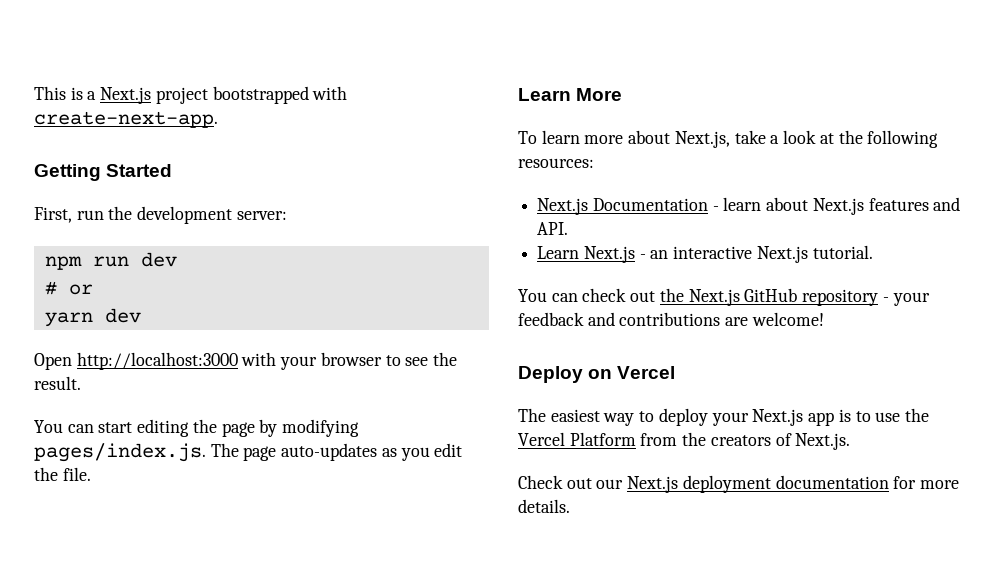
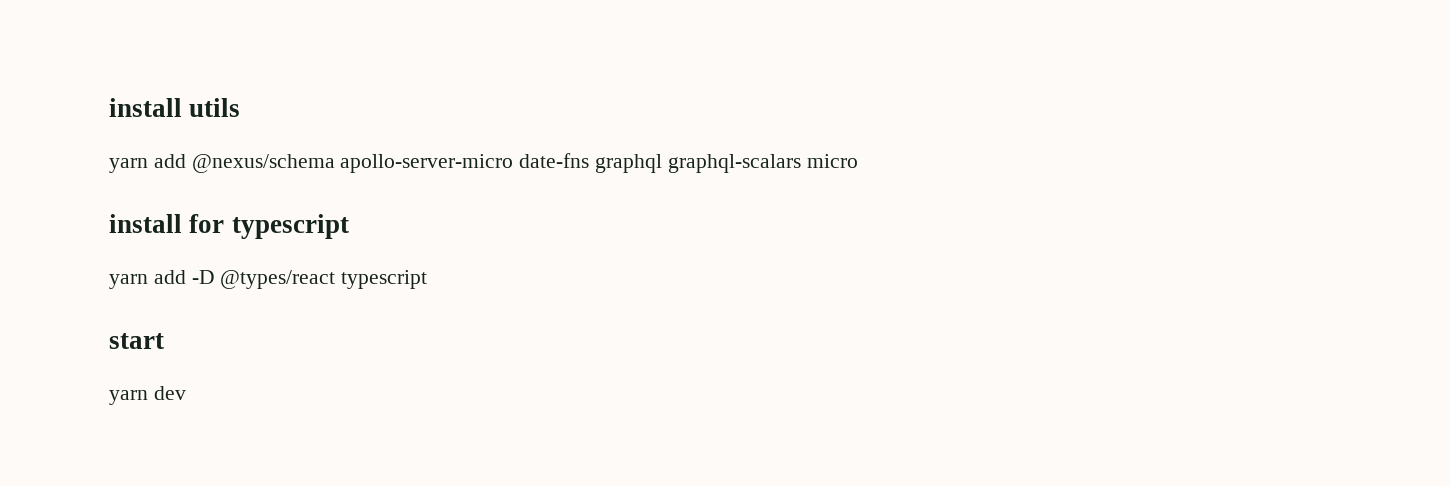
- This is a Next.js project bootstrapped with create-next-app.
- Getting Started
- First, run the development server:
- npm run dev
- # or
+ install utils
+ yarn add @nexus/schema apollo-server-micro date-fns graphql graphql-scalars micro
+ install for typescript
+ yarn add -D @types/react typescript
+ start
  yarn dev
- Open http://localhost:3000 with your browser to see the result.
- You can start editing the page by modifying pages/index.js. The page auto-updates as you edit the file.
- Learn More
- To learn more about Next.js, take a look at the following resources:
- Next.js Documentation - learn about Next.js features and API.
- Learn Next.js - an interactive Next.js tutorial.
- You can check out the Next.js GitHub repository - your feedback and contributions are welcome!
- Deploy on Vercel
- The easiest way to deploy your Next.js app is to use the Vercel Platform from the creators of Next.js.
- Check out our Next.js deployment documentation for more details.

